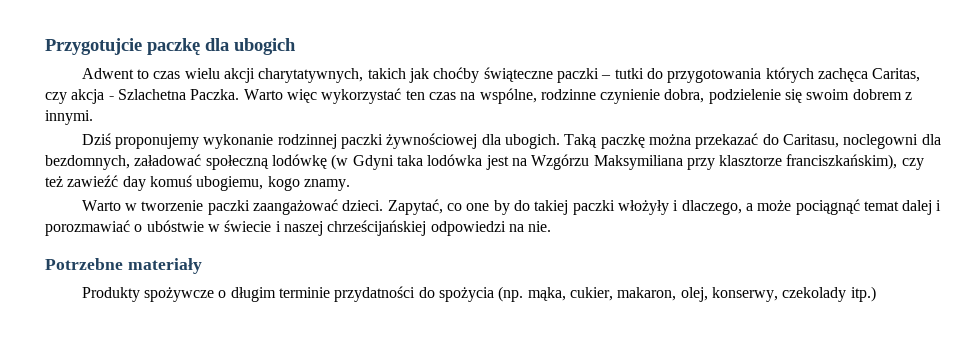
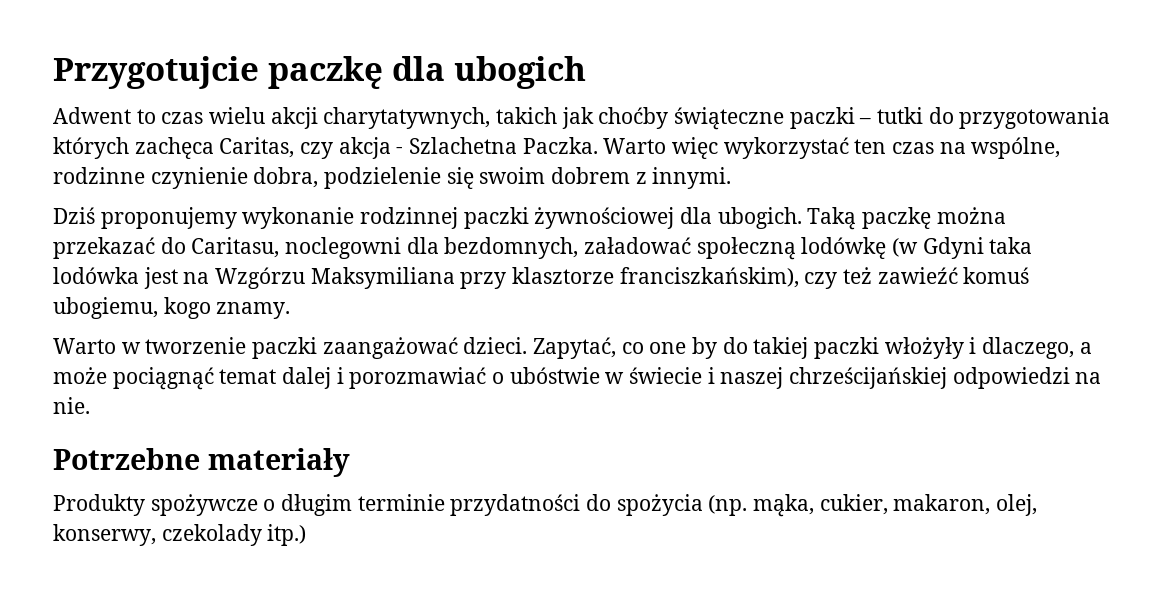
- Taką paczkę można przekazać do Caritasu, noclegowni dla bezdomnych, załadować społeczną lodówkę (w Gdyni taka lodówka jest na Wzgórzu Maksymiliana przy klasztorze franciszkańskim), czy też zawieźć day komuś ubogiemu, kogo znamy.
+ Taką paczkę można przekazać do Caritasu, noclegowni dla bezdomnych, załadować społeczną lodówkę (w Gdyni taka lodówka jest na Wzgórzu Maksymiliana przy klasztorze franciszkańskim), czy też zawieźć komuś ubogiemu, kogo znamy.

